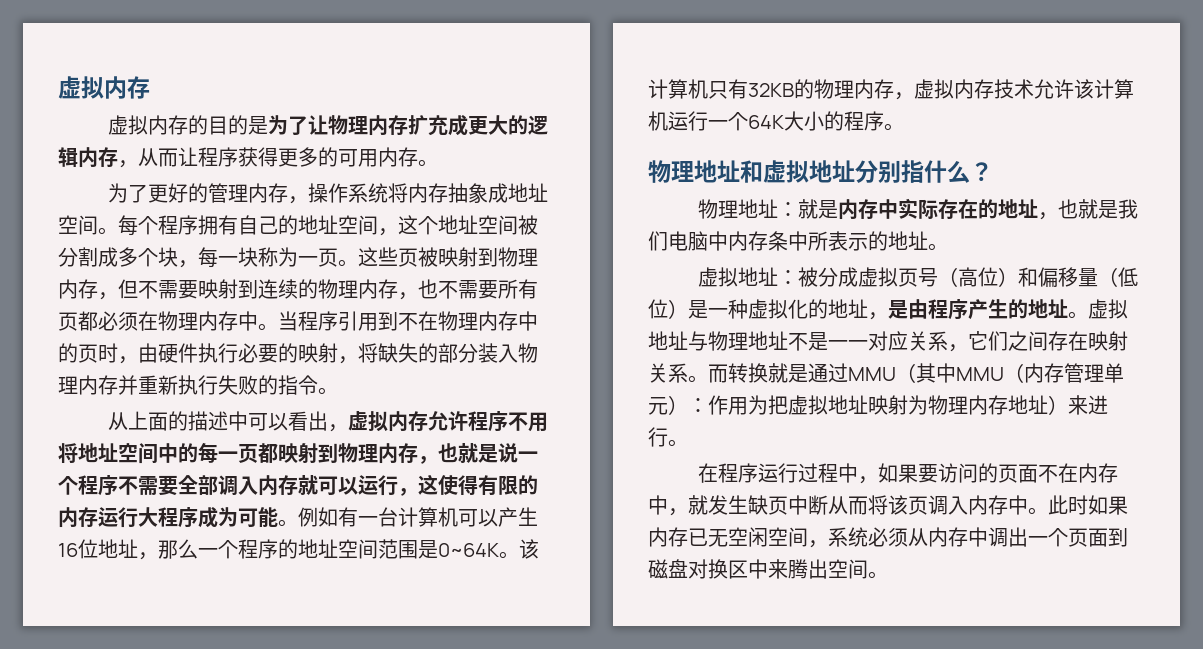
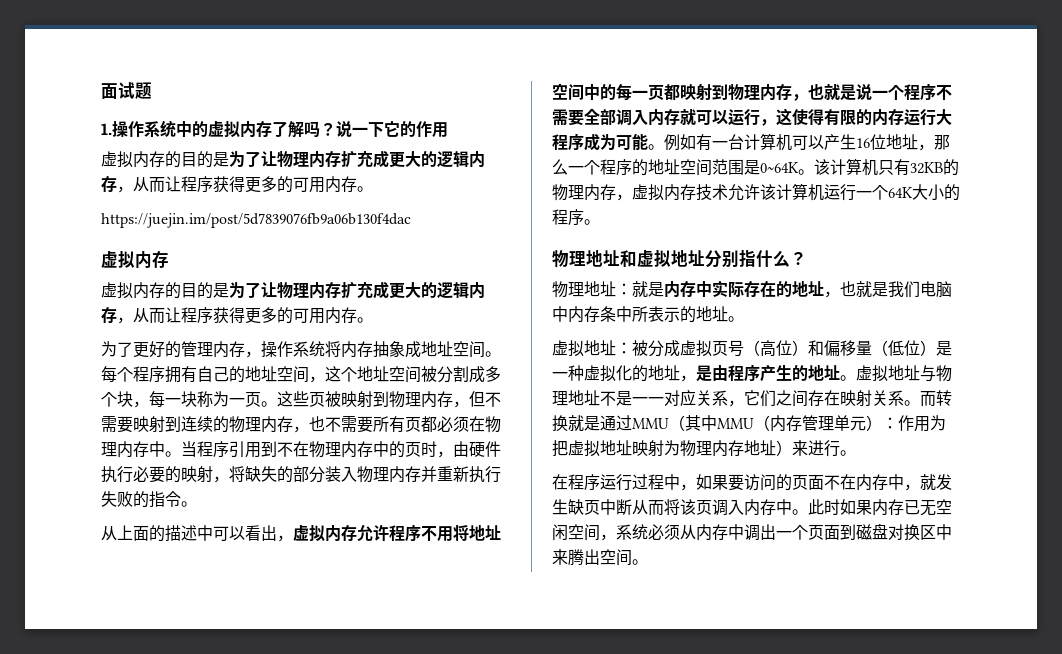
+ 面试题
+ 1.操作系统中的虚拟内存了解吗？说一下它的作用
+ 虚拟内存的目的是为了让物理内存扩充成更大的逻辑内存，从而让程序获得更多的可用内存。
+ https://juejin.im/post/5d7839076fb9a06b130f4dac

